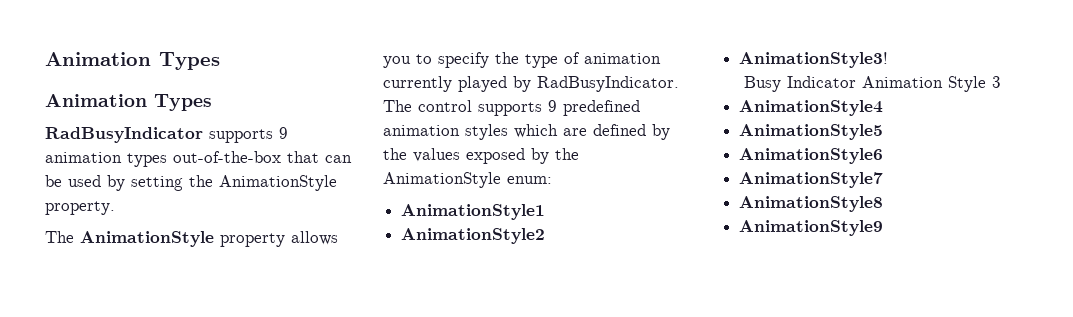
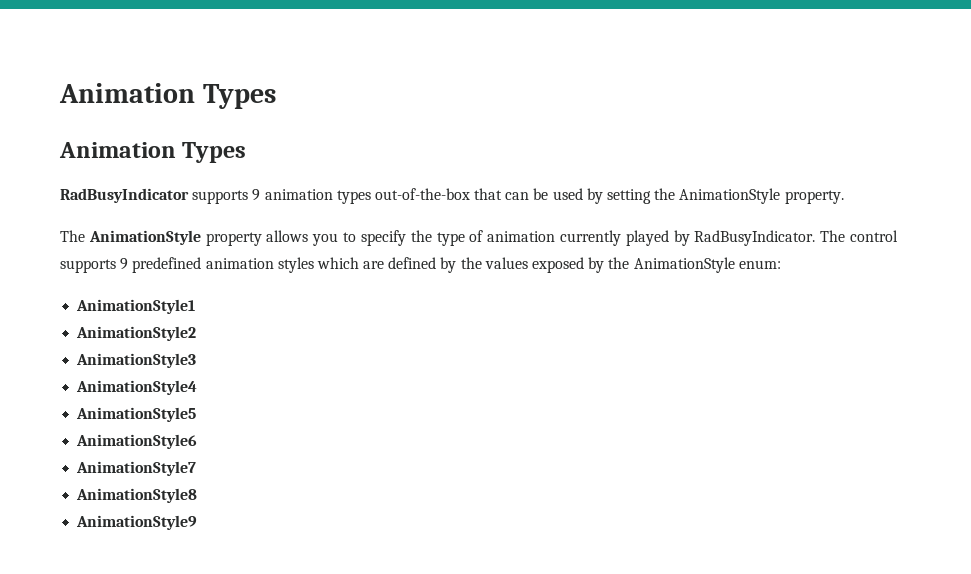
- AnimationStyle3!
- Busy Indicator Animation Style 3
+ AnimationStyle3

